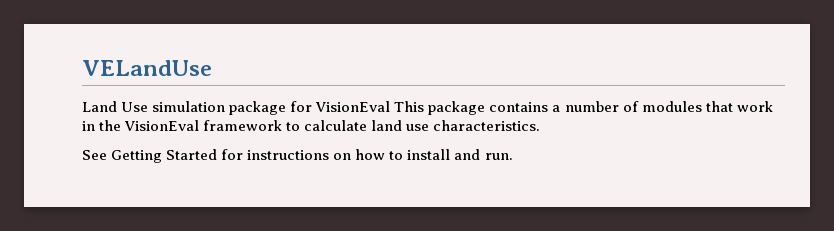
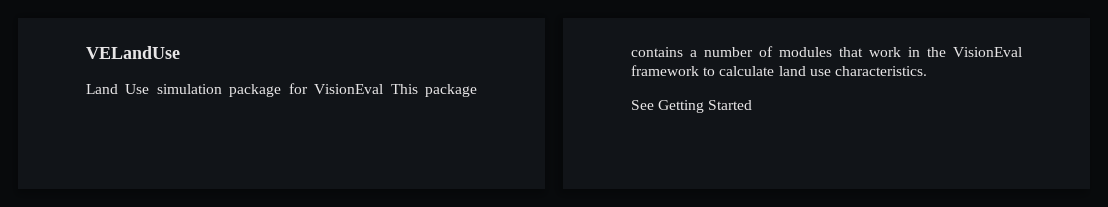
- See Getting Started for instructions on how to install and run.
+ See Getting Started

